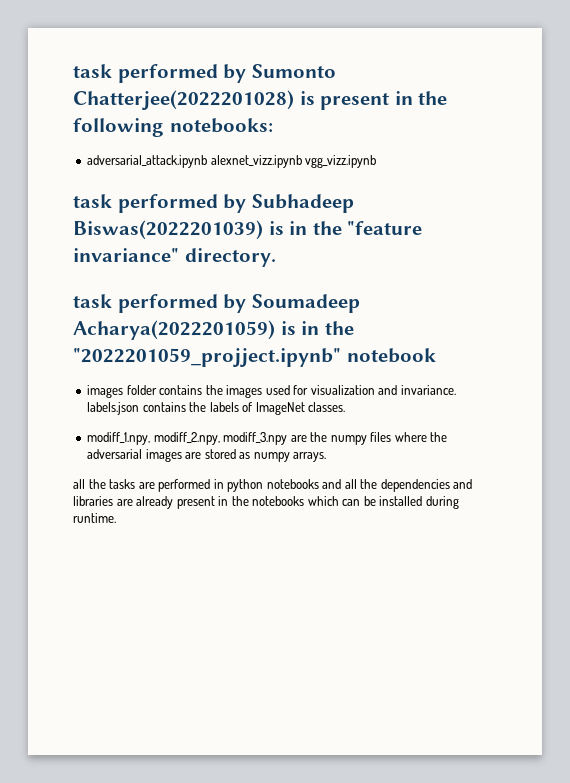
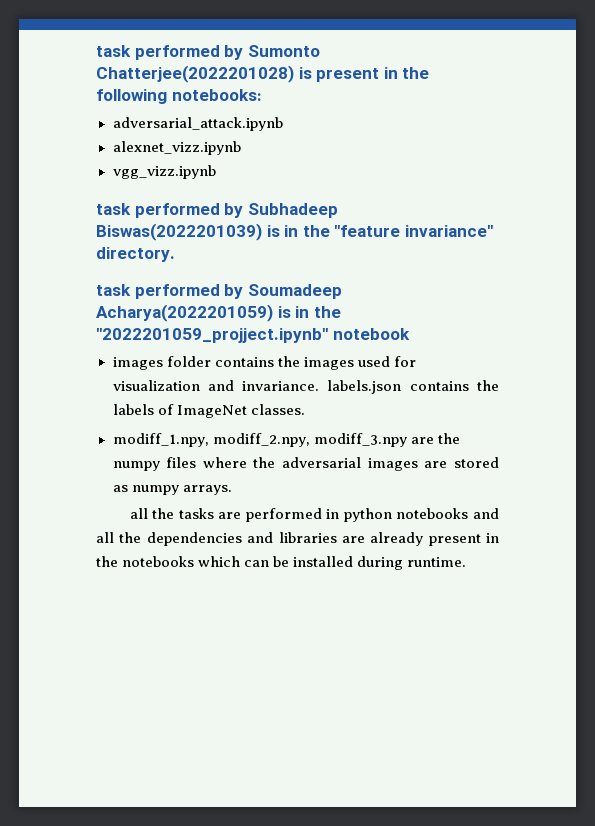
- adversarial_attack.ipynb alexnet_vizz.ipynb vgg_vizz.ipynb
+ adversarial_attack.ipynb
+ alexnet_vizz.ipynb
+ vgg_vizz.ipynb

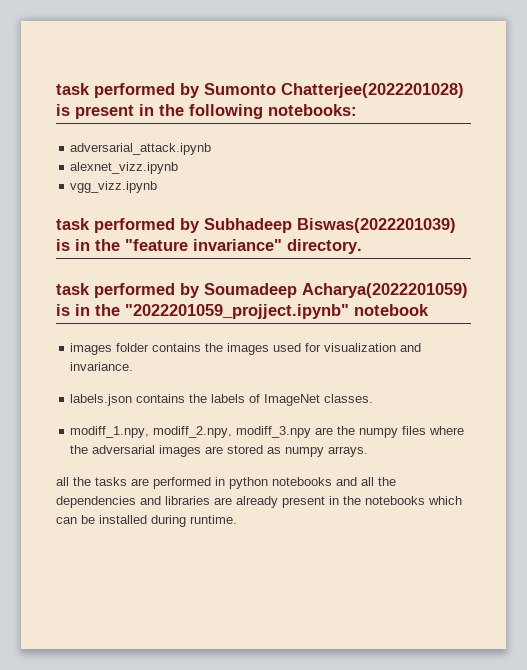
- images folder contains the images used for visualization and invariance. labels.json contains the labels of ImageNet classes.
+ images folder contains the images used for visualization and invariance.
+ labels.json contains the labels of ImageNet classes.

